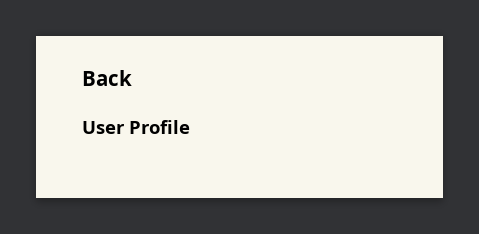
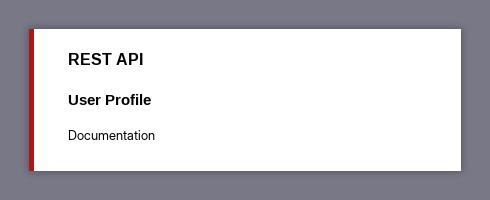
- Back
+ REST API
+ Documentation

